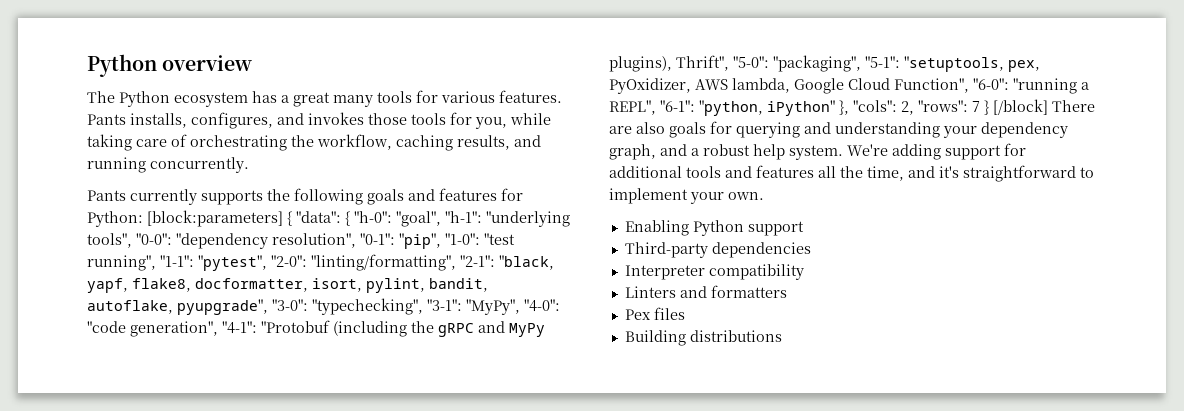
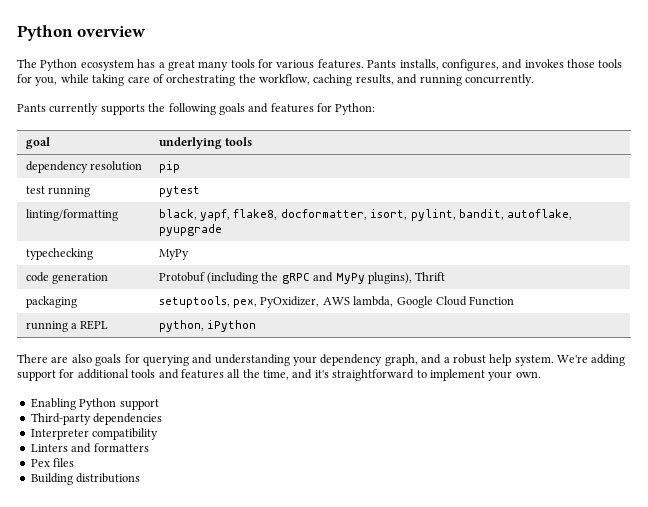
- Pants currently supports the following goals and features for Python: [block:parameters] { "data": { "h-0": "goal", "h-1": "underlying tools", "0-0": "dependency resolution", "0-1": "pip", "1-0": "test running", "1-1": "pytest", "2-0": "linting/formatting", "2-1": "black, yapf, flake8, docformatter, isort, pylint, bandit, autoflake, pyupgrade", "3-0": "typechecking", "3-1": "MyPy", "4-0": "code generation", "4-1": "Protobuf (including the gRPC and MyPy plugins), Thrift", "5-0": "packaging", "5-1": "setuptools, pex, PyOxidizer, AWS lambda, Google Cloud Function", "6-0": "running a REPL", "6-1": "python, iPython" }, "cols": 2, "rows": 7 } [/block] There are also goals for querying and understanding your dependency graph, and a robust help system.
+ Pants currently supports the following goals and features for Python:
+ goal | underlying tools
+ dependency resolution | pip
+ test running | pytest
+ linting/formatting | black, yapf, flake8, docformatter, isort, pylint, bandit, autoflake, pyupgrade
+ typechecking | MyPy
+ code generation | Protobuf (including the gRPC and MyPy plugins), Thrift
+ packaging | setuptools, pex, PyOxidizer, AWS lambda, Google Cloud Function
+ running a REPL | python, iPython
+ There are also goals for querying and understanding your dependency graph, and a robust help system.

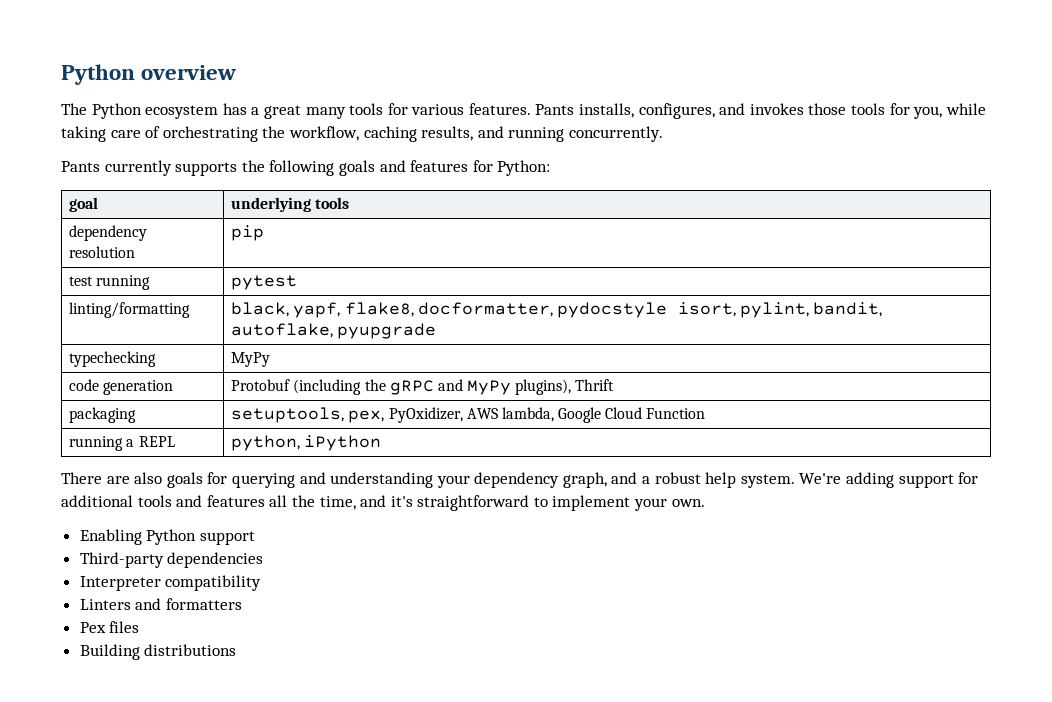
- linting/formatting | black, yapf, flake8, docformatter, isort, pylint, bandit, autoflake, pyupgrade
+ linting/formatting | black, yapf, flake8, docformatter, pydocstyle isort, pylint, bandit, autoflake, pyupgrade

